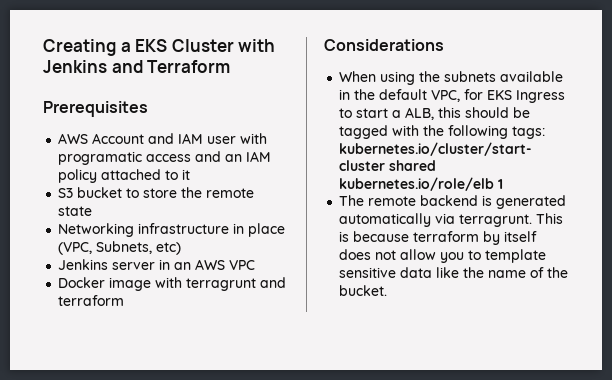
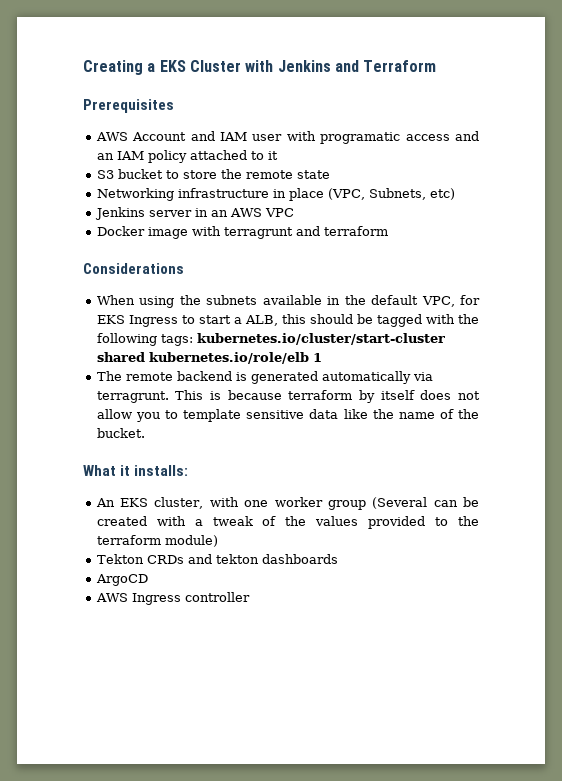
+ What it installs:
+ An EKS cluster, with one worker group (Several can be created with a tweak of the values provided to the terraform module)
+ Tekton CRDs and tekton dashboards
+ ArgoCD
+ AWS Ingress controller

